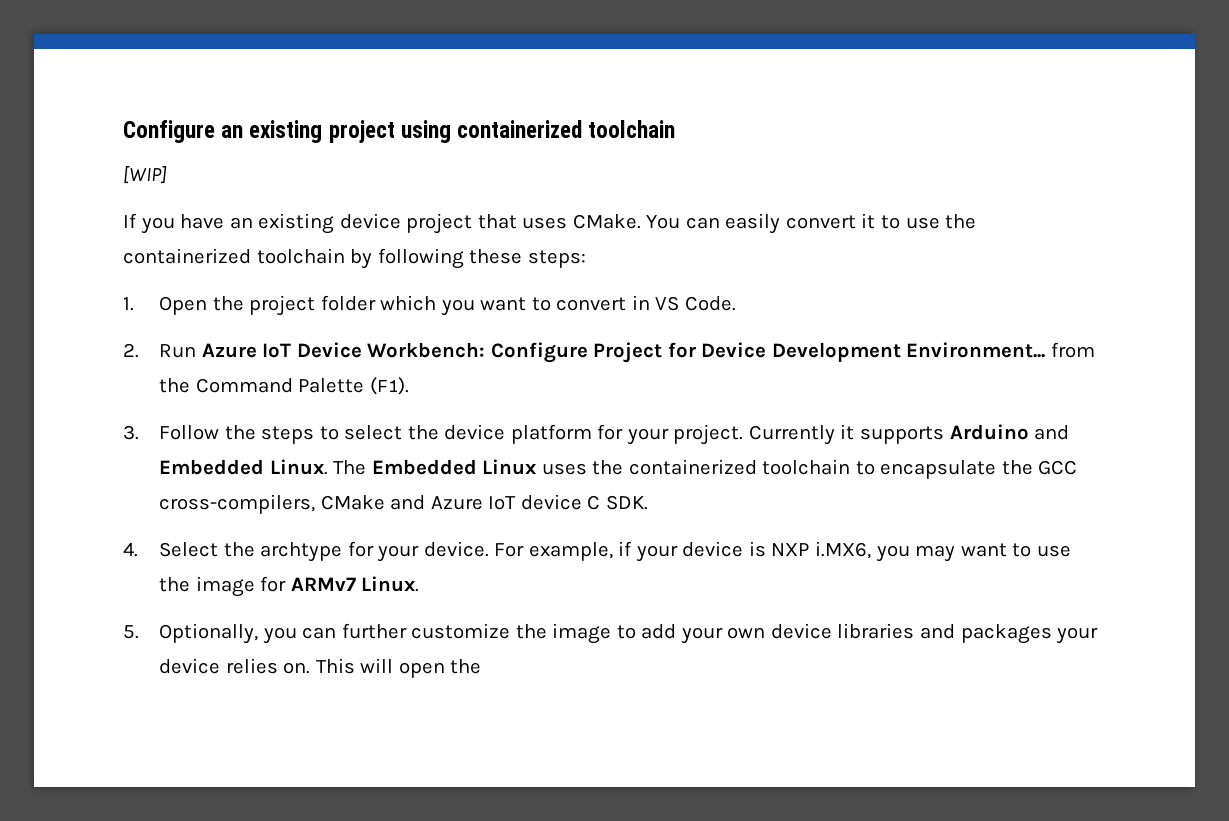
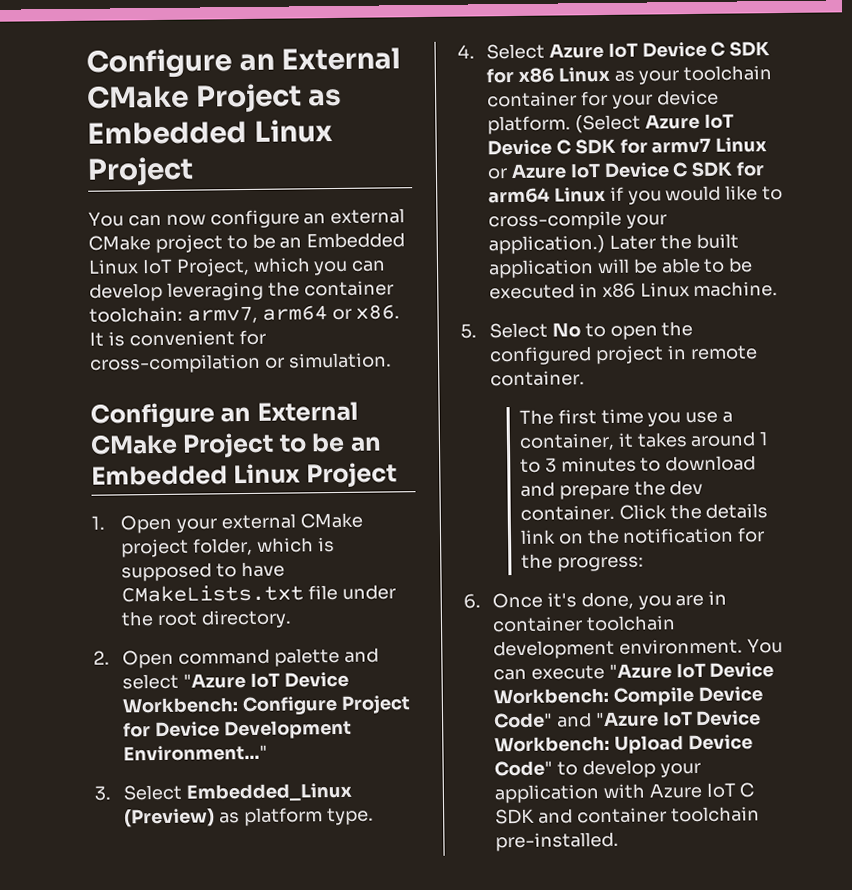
- Configure an existing project using containerized toolchain
- [WIP]
- If you have an existing device project that uses CMake. You can easily convert it to use the containerized toolchain by following these steps:
- 1. Open the project folder which you want to convert in VS Code.
- 2. Run Azure IoT Device Workbench: Configure Project for Device Development Environment... from the Command Palette (F1).
- 3. Follow the steps to select the device platform for your project. Currently it supports Arduino and Embedded Linux. The Embedded Linux uses the containerized toolchain to encapsulate the GCC cross-compilers, CMake and Azure IoT device C SDK.
- 4. Select the archtype for your device. For example, if your device is NXP i.MX6, you may want to use the image for ARMv7 Linux.
- 5. Optionally, you can further customize the image to add your own device libraries and packages your device relies on. This will open the
+ Configure an External CMake Project as Embedded Linux Project
+ You can now configure an external CMake project to be an Embedded Linux IoT Project, which you can develop leveraging the container toolchain: armv7, arm64 or x86. It is convenient for cross-compilation or simulation.
+ Configure an External CMake Project to be an Embedded Linux Project
+ 1. Open your external CMake project folder, which is supposed to have CMakeLists.txt file under the root directory.
+ 2. Open command palette and select "Azure IoT Device Workbench: Configure Project for Device Development Environment..."
+ 3. Select Embedded_Linux (Preview) as platform type.
+ 4. Select Azure IoT Device C SDK for x86 Linux as your toolchain container for your device platform. (Select Azure IoT Device C SDK for armv7 Linux or Azure IoT Device C SDK for arm64 Linux if you would like to cross-compile your application.) Later the built application will be able to be executed in x86 Linux machine.
+ 5. Select No to open the configured project in remote container.
+ The first time you use a container, it takes around 1 to 3 minutes to download and prepare the dev container. Click the details link on the notification for the progress:
+ 6. Once it's done, you are in container toolchain development environment. You can execute "Azure IoT Device Workbench: Compile Device Code" and "Azure IoT Device Workbench: Upload Device Code" to develop your application with Azure IoT C SDK and container toolchain pre-installed.

